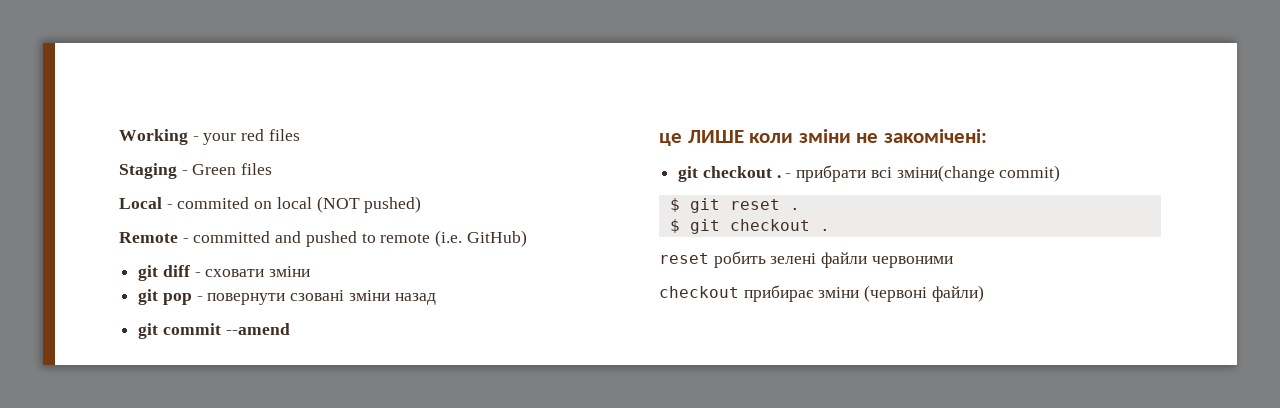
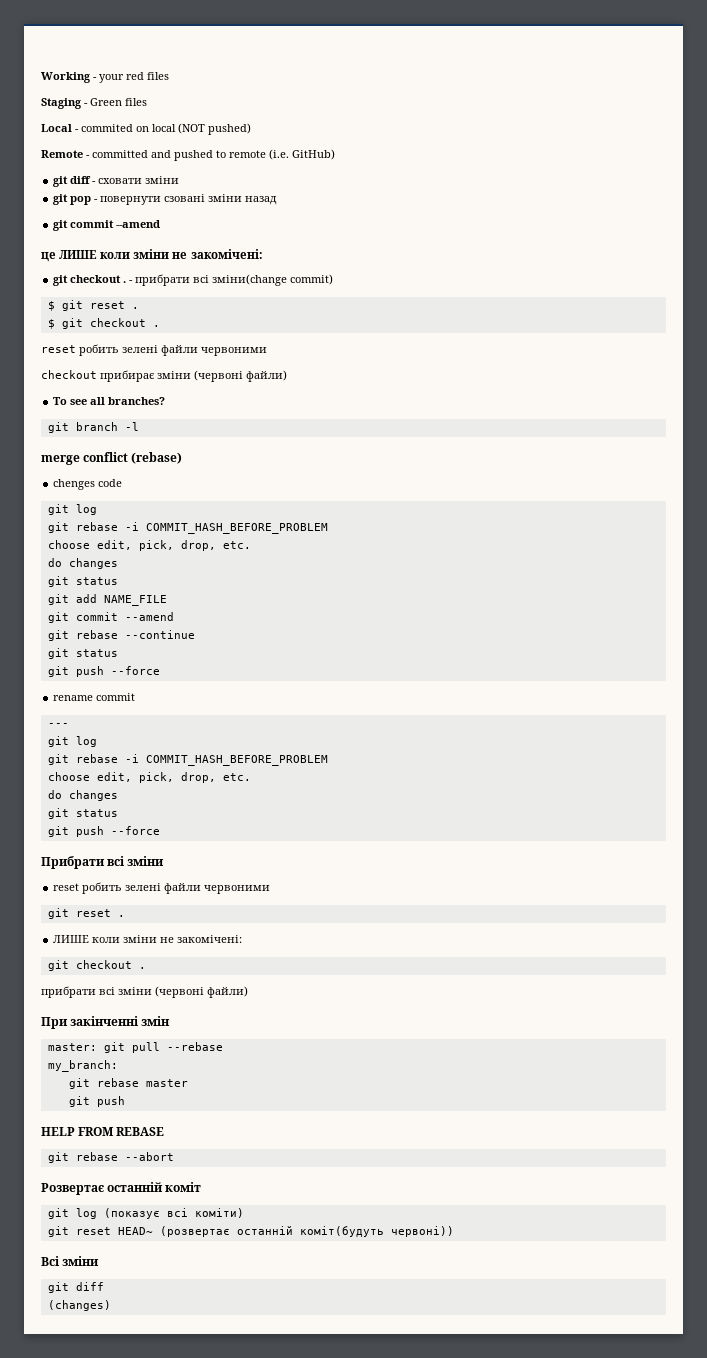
+ To see all branches?
+ git branch -l
+ merge conflict (rebase)
+ chenges code
+ git log
+ git rebase -i COMMIT_HASH_BEFORE_PROBLEM
+ choose edit, pick, drop, etc.
+ do changes
+ git status
+ git add NAME_FILE
+ git commit --amend
+ git rebase --continue
+ git status
+ git push --force
+ rename commit
+ ---
+ git log
+ git rebase -i COMMIT_HASH_BEFORE_PROBLEM
+ choose edit, pick, drop, etc.
+ do changes
+ git status
+ git push --force
+ Прибрати всі зміни
+ reset робить зелені файли червоними
+ git reset .
+ ЛИШЕ коли зміни не закомічені:
+ git checkout .
+ прибрати всі зміни (червоні файли)
+ При закінченні змін
+ master: git pull --rebase
+ my_branch:
+ git rebase master
+ git push
+ HELP FROM REBASE
+ git rebase --abort
+ Pозвертає останній коміт
+ git log (показує всі коміти)
+ git reset HEAD~ (розвертає останній коміт(будуть червоні))
+ Всі зміни
+ git diff
+ (changes)

